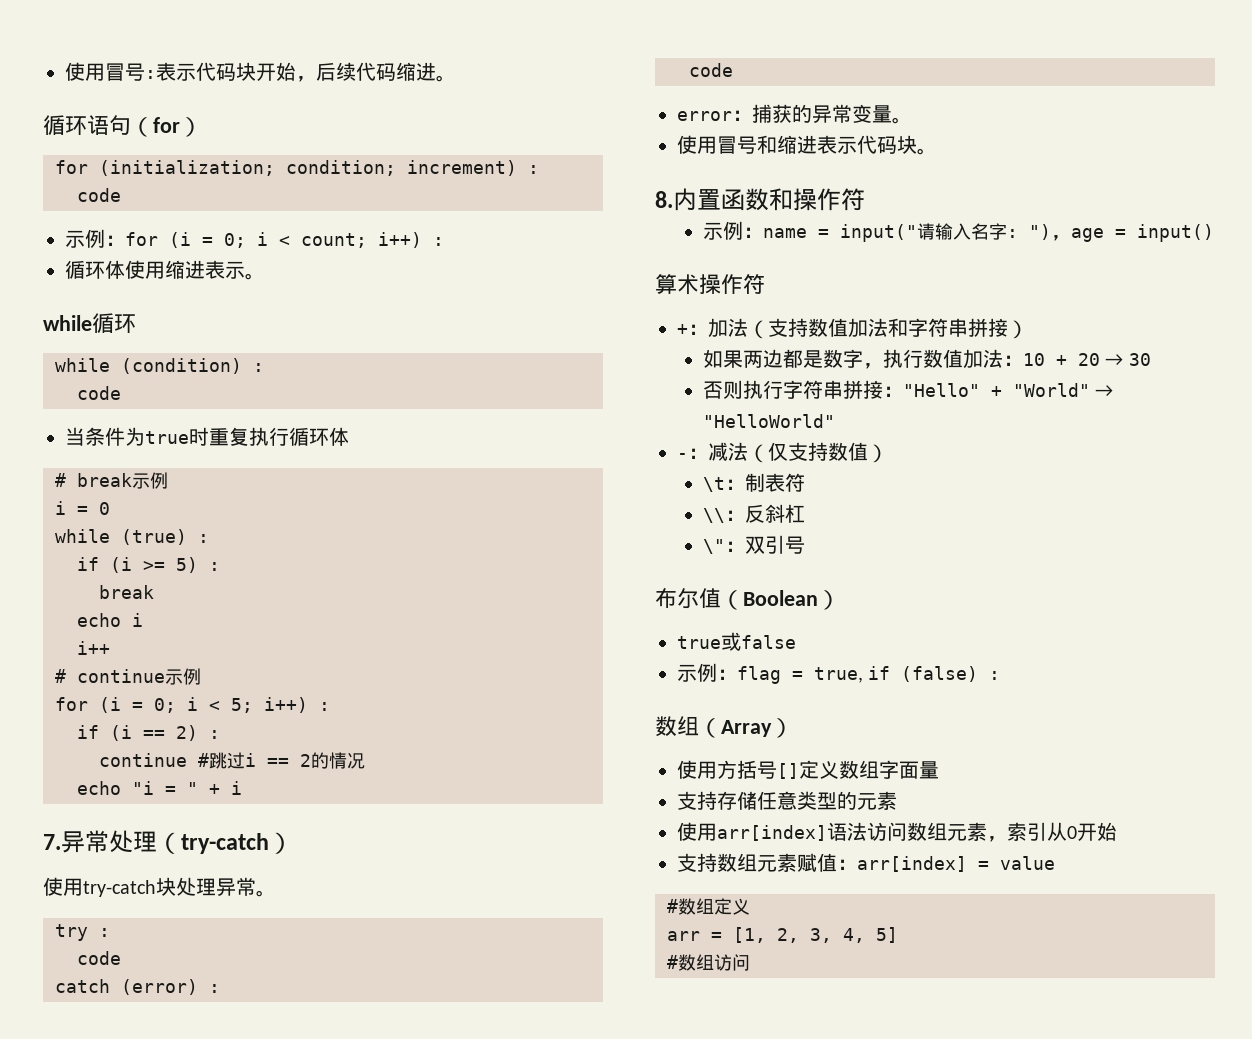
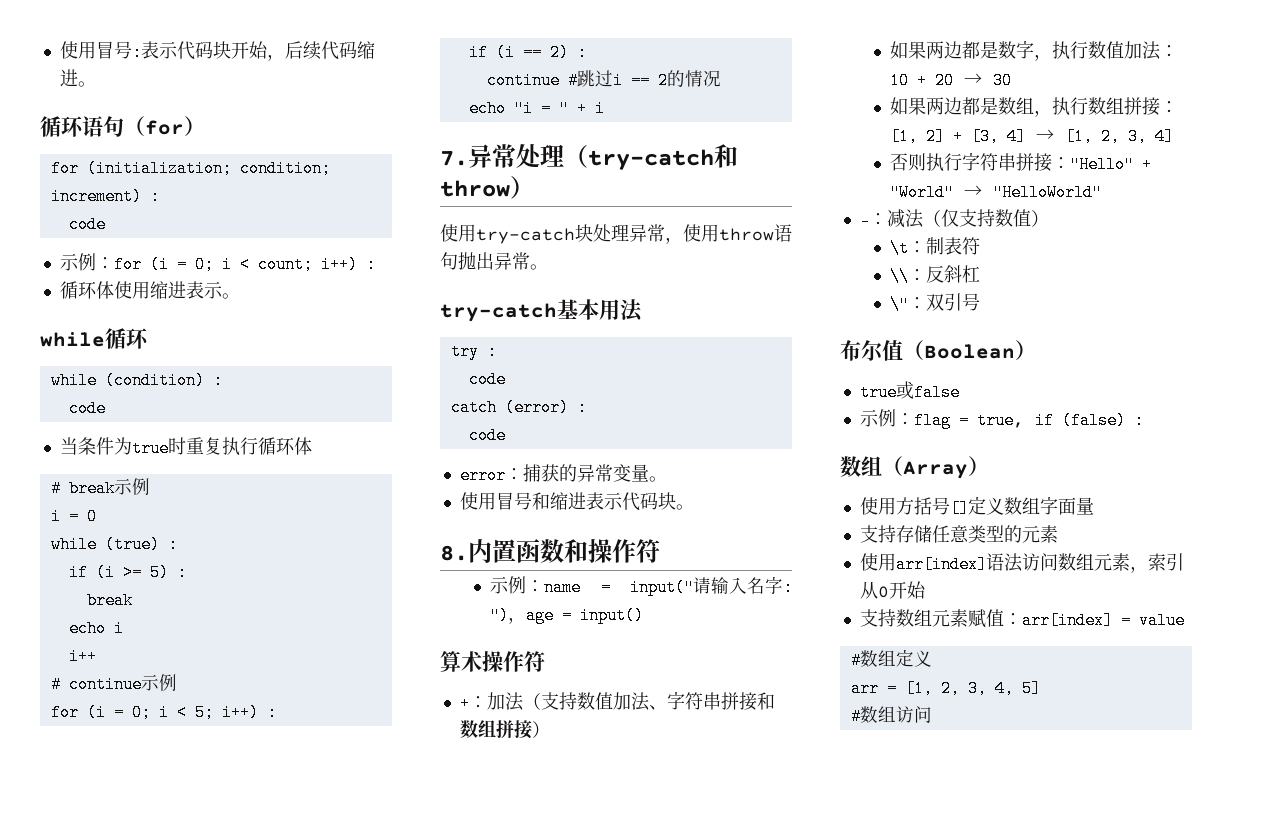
- 7.异常处理（try-catch）
+ 7.异常处理（try-catch和throw）
- 使用try-catch块处理异常。
+ 使用try-catch块处理异常，使用throw语句抛出异常。
+ try-catch基本用法
- +：加法（支持数值加法和字符串拼接）
+ +：加法（支持数值加法、字符串拼接和数组拼接）
+ 如果两边都是数组，执行数组拼接：[1, 2] + [3, 4] → [1, 2, 3, 4]

